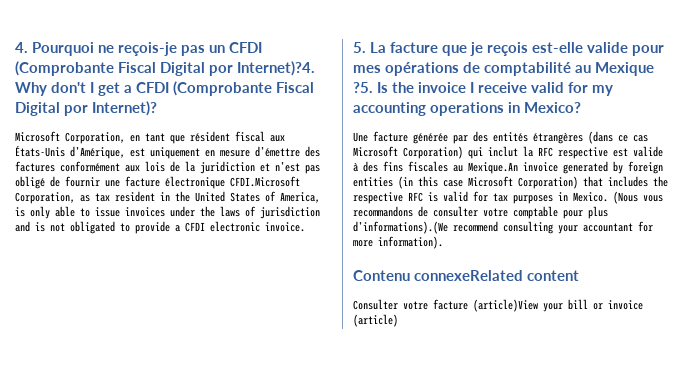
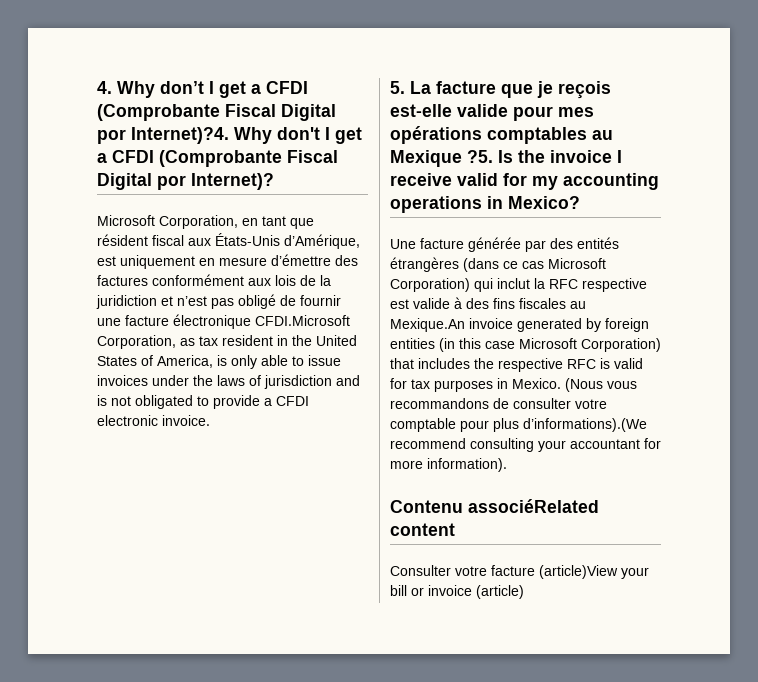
- 4. Pourquoi ne reçois-je pas un CFDI (Comprobante Fiscal Digital por Internet)?4.
+ 4. Why don’t I get a CFDI (Comprobante Fiscal Digital por Internet)?4.
- 5. La facture que je reçois est-elle valide pour mes opérations de comptabilité au Mexique ?5.
+ 5. La facture que je reçois est-elle valide pour mes opérations comptables au Mexique ?5.
- Contenu connexeRelated content
+ Contenu associéRelated content

